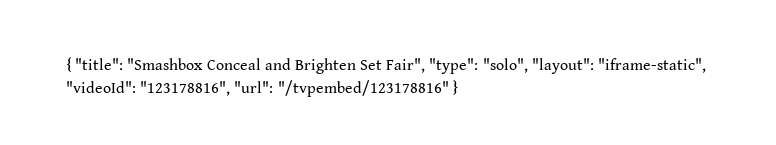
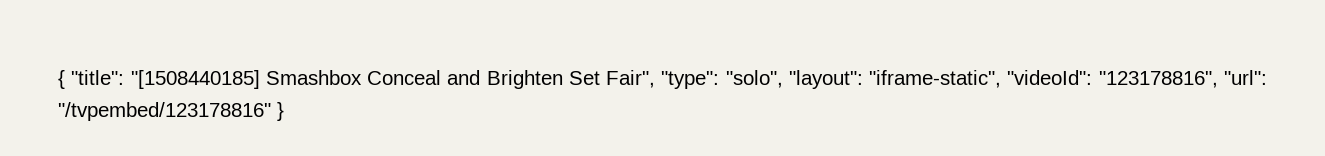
- { "title": "Smashbox Conceal and Brighten Set Fair", "type": "solo", "layout": "iframe-static", "videoId": "123178816", "url": "/tvpembed/123178816" }
+ { "title": "[1508440185] Smashbox Conceal and Brighten Set Fair", "type": "solo", "layout": "iframe-static", "videoId": "123178816", "url": "/tvpembed/123178816" }

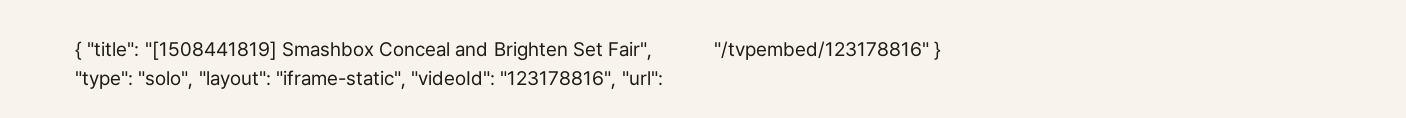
- { "title": "[1508440185] Smashbox Conceal and Brighten Set Fair", "type": "solo", "layout": "iframe-static", "videoId": "123178816", "url": "/tvpembed/123178816" }
+ { "title": "[1508441819] Smashbox Conceal and Brighten Set Fair", "type": "solo", "layout": "iframe-static", "videoId": "123178816", "url": "/tvpembed/123178816" }

